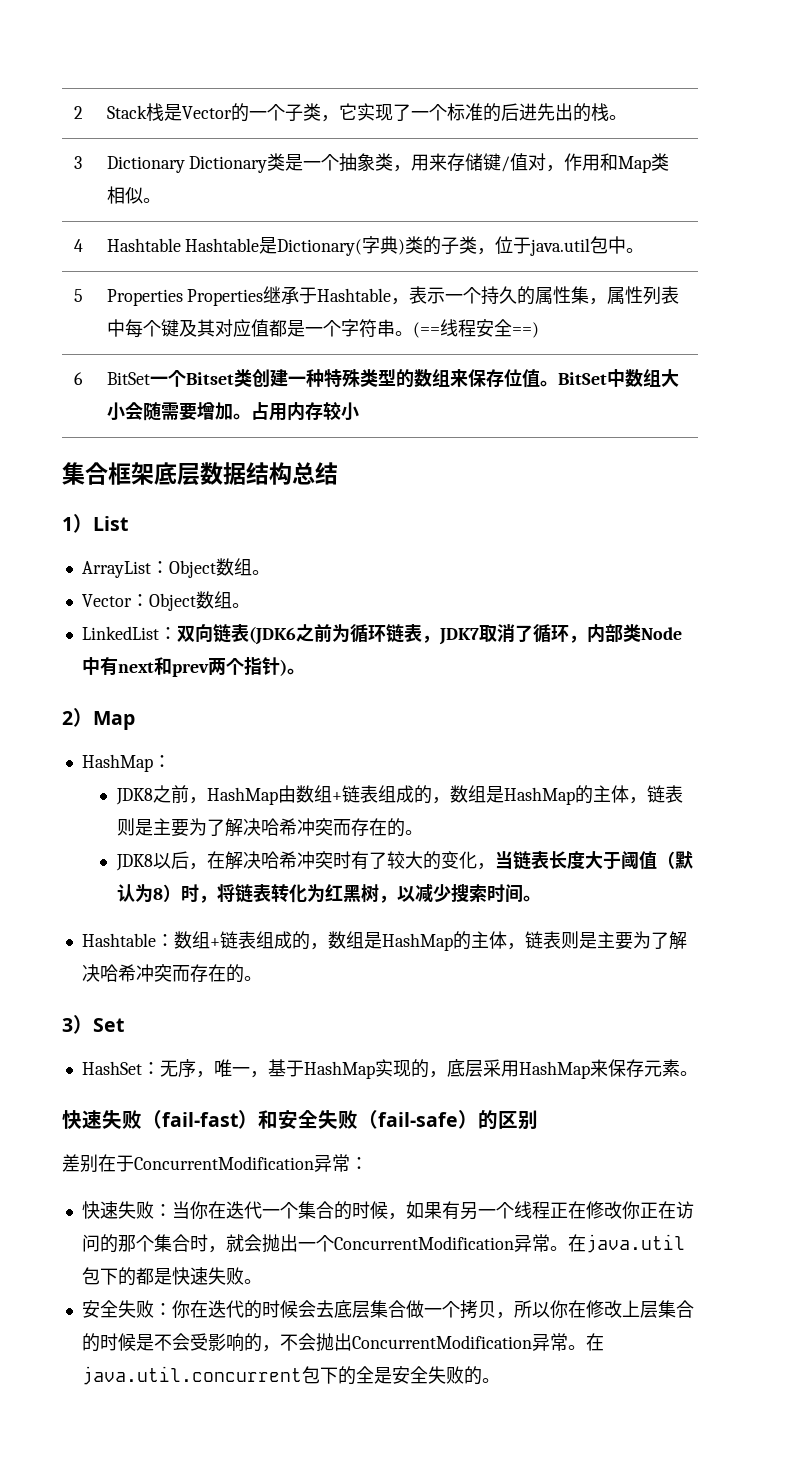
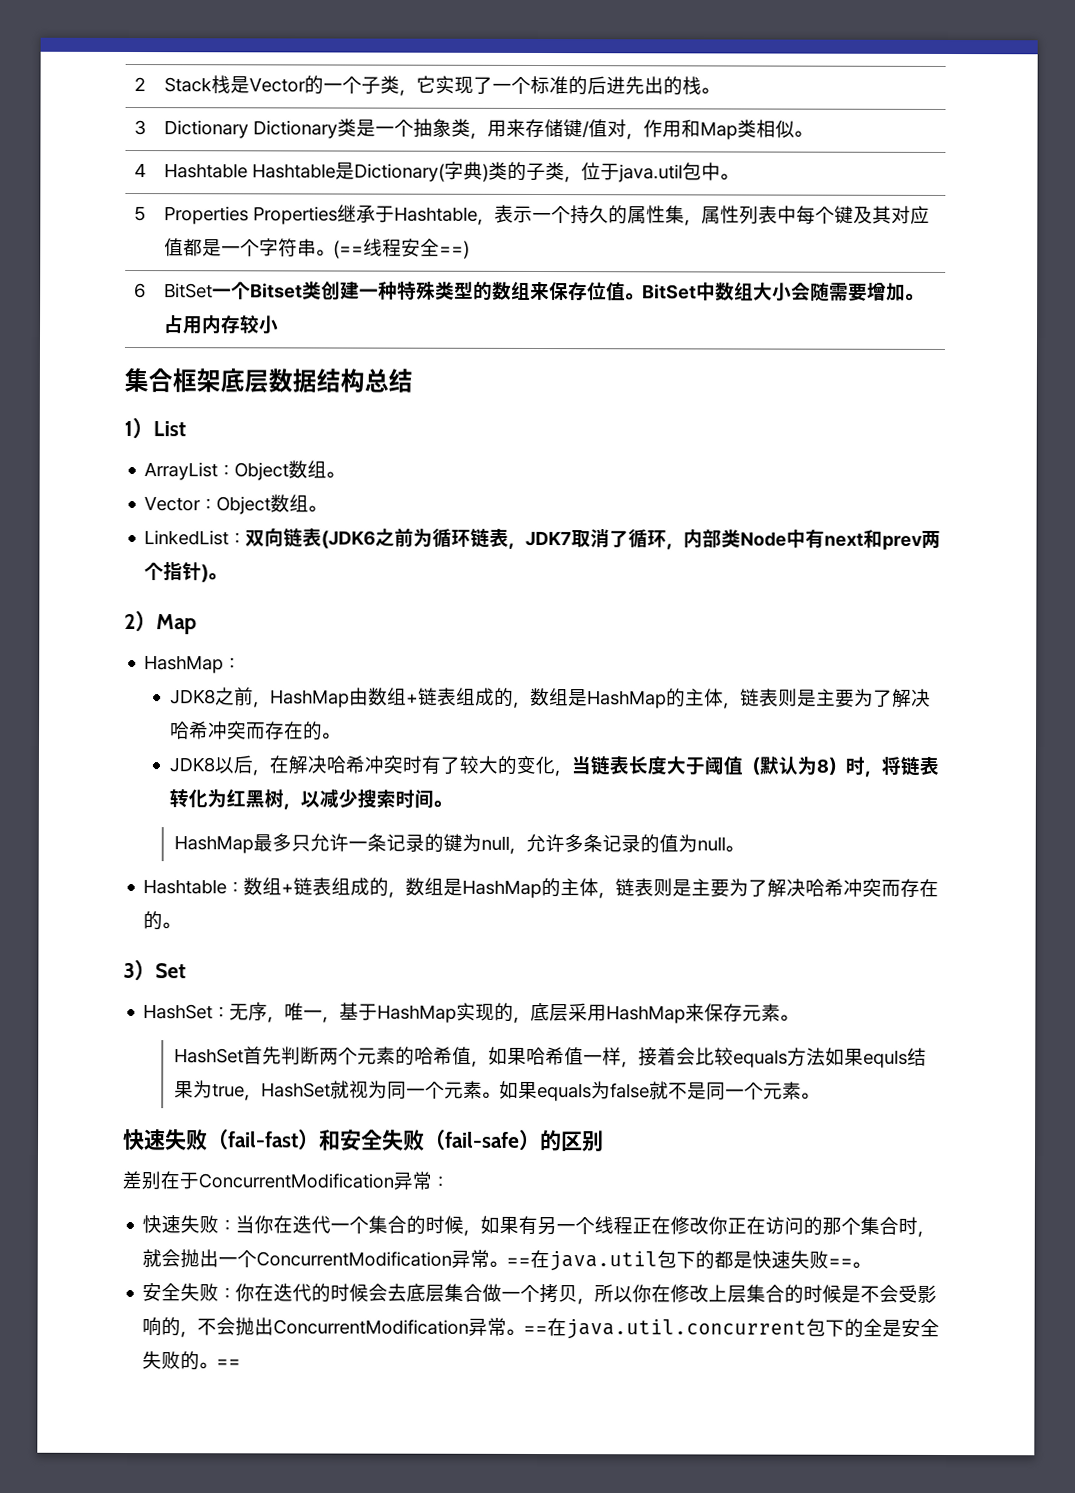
+ HashMap最多只允许一条记录的键为null，允许多条记录的值为null。
+ HashSet首先判断两个元素的哈希值，如果哈希值一样，接着会比较equals方法如果equls结果为true，HashSet就视为同一个元素。如果equals为false就不是同一个元素。
- 在java.util包下的都是快速失败。
+ ==在java.util包下的都是快速失败==。
- 在java.util.concurrent包下的全是安全失败的。
+ ==在java.util.concurrent包下的全是安全失败的。==

